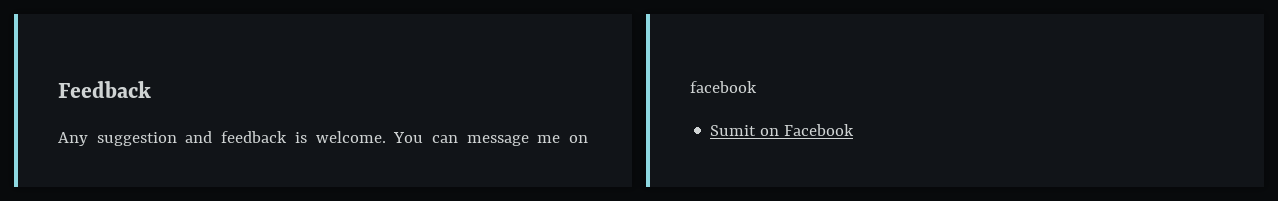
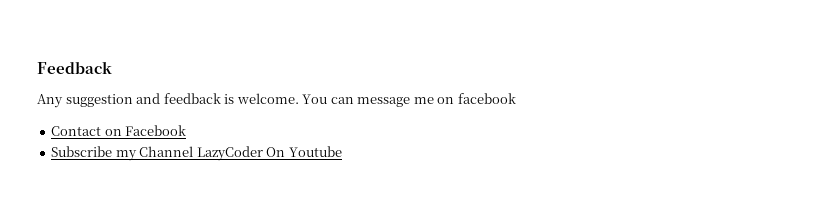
- Sumit on Facebook
+ Contact on Facebook
+ Subscribe my Channel LazyCoder On Youtube

